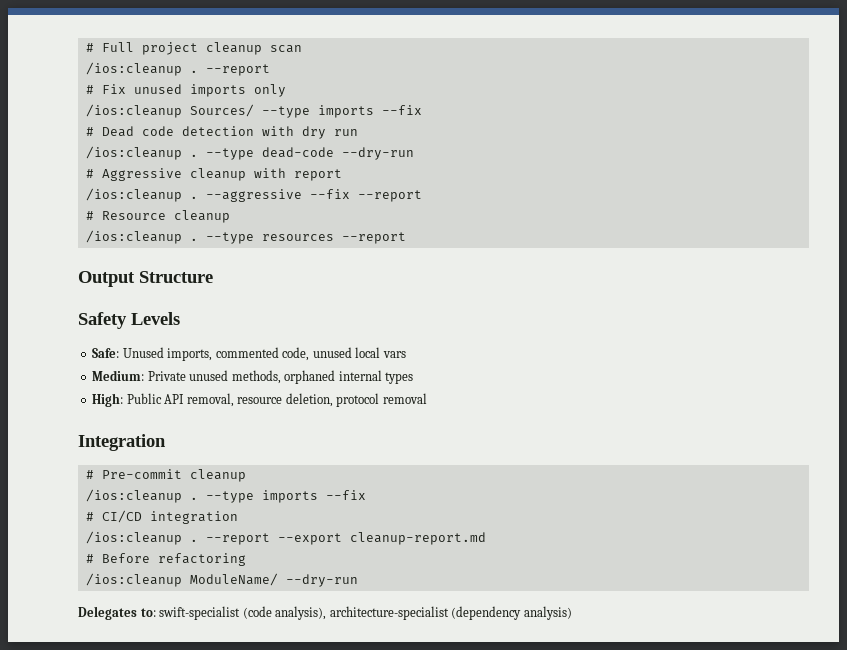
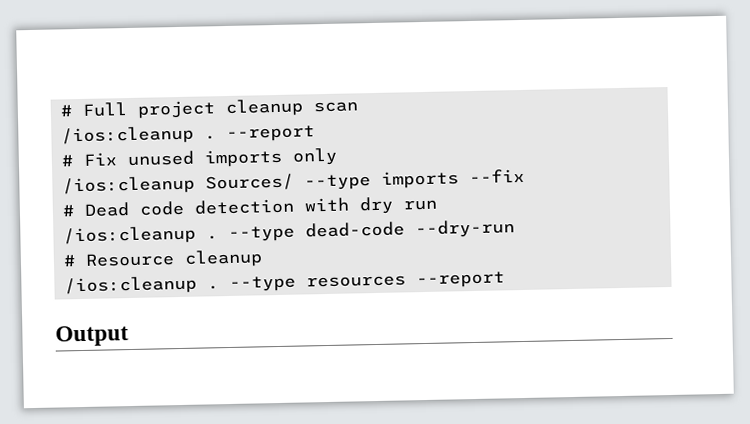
- # Aggressive cleanup with report
- /ios:cleanup . --aggressive --fix --report
- Output Structure
- Safety Levels
- Safe: Unused imports, commented code, unused local vars
- Medium: Private unused methods, orphaned internal types
- High: Public API removal, resource deletion, protocol removal
- Integration
- # Pre-commit cleanup
- /ios:cleanup . --type imports --fix
- # CI/CD integration
- /ios:cleanup . --report --export cleanup-report.md
- # Before refactoring
- /ios:cleanup ModuleName/ --dry-run
- Delegates to: swift-specialist (code analysis), architecture-specialist (dependency analysis)
+ Output

